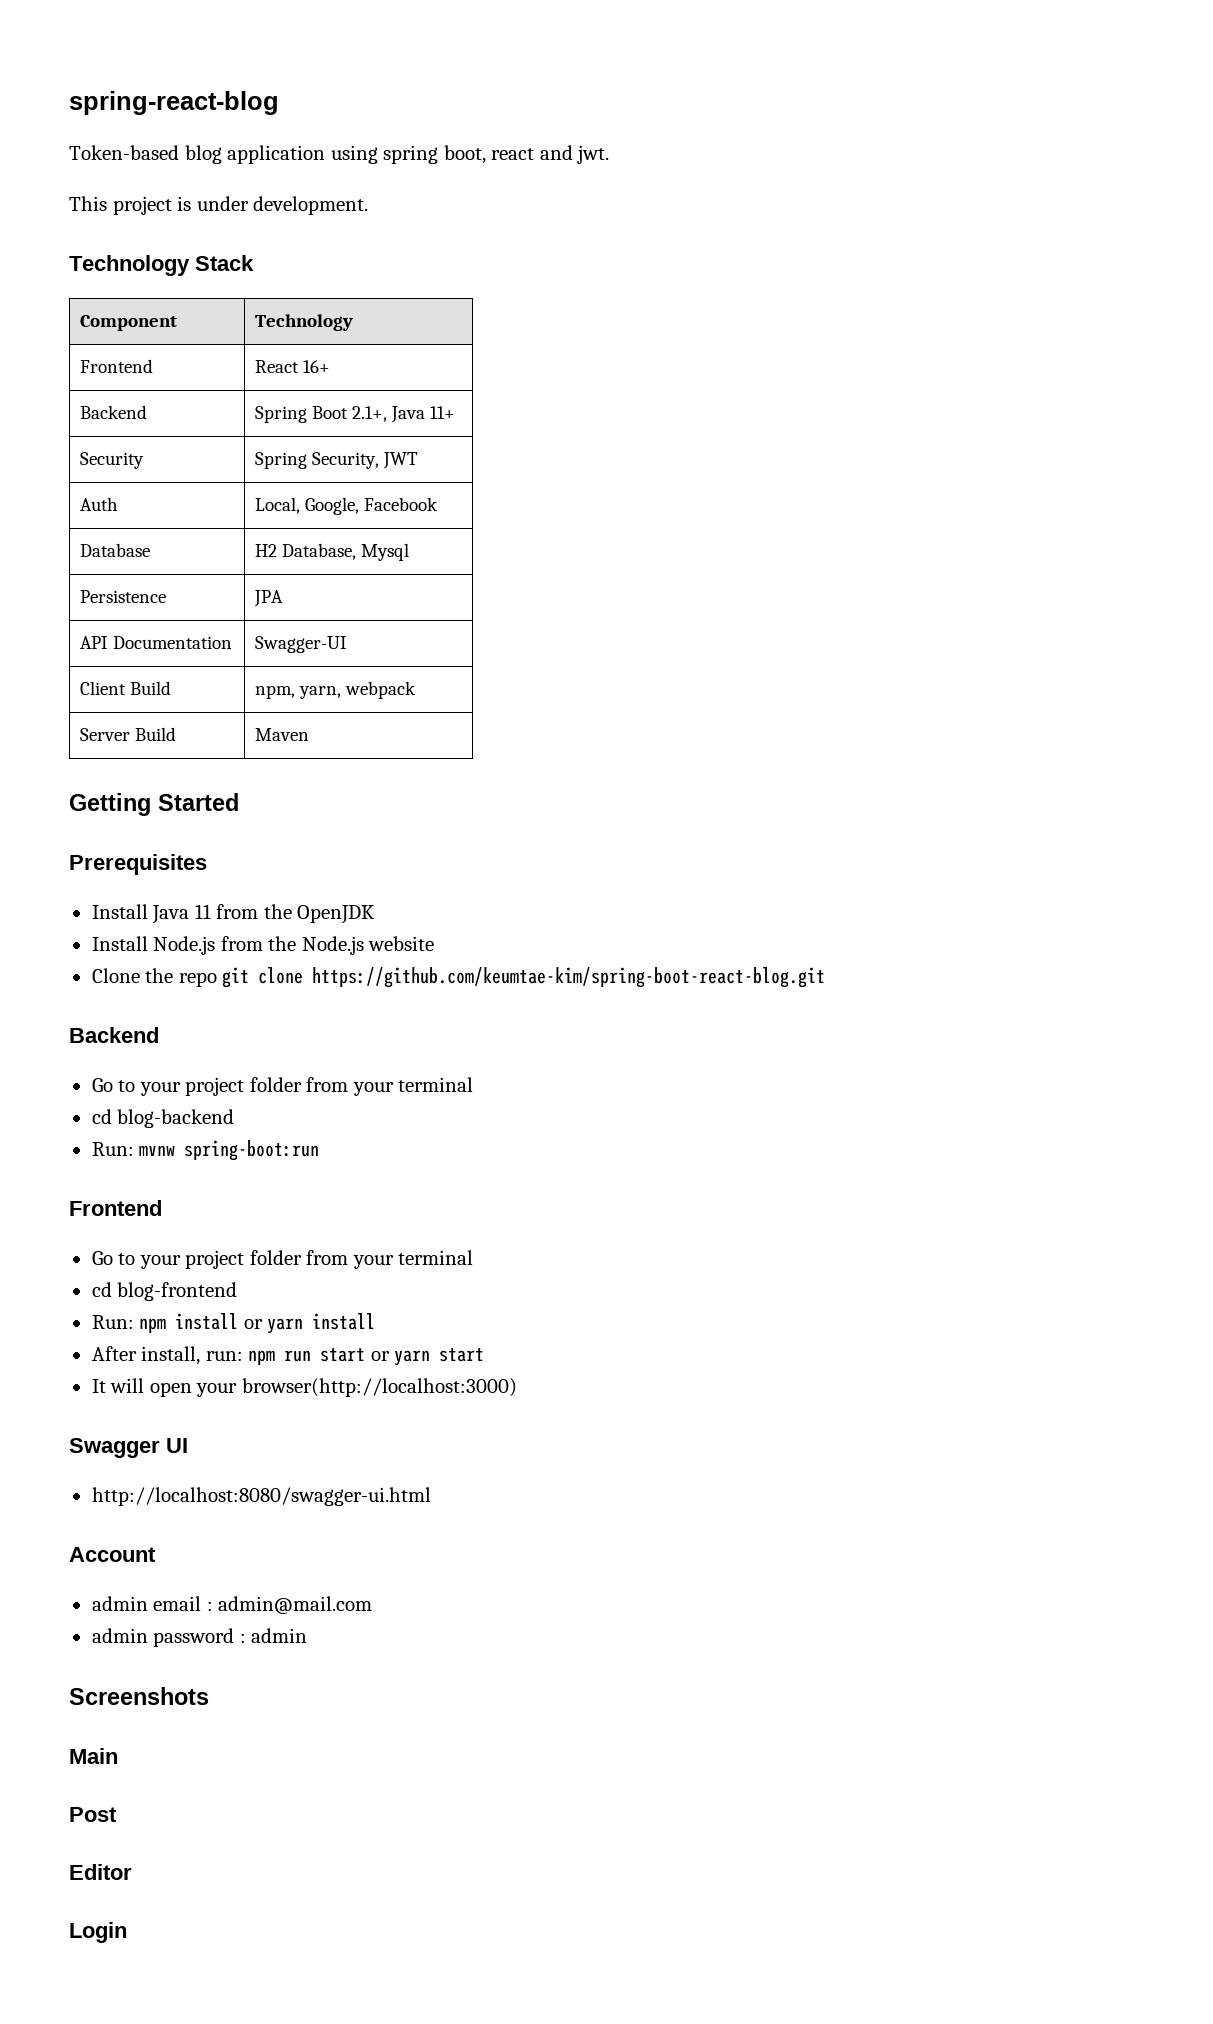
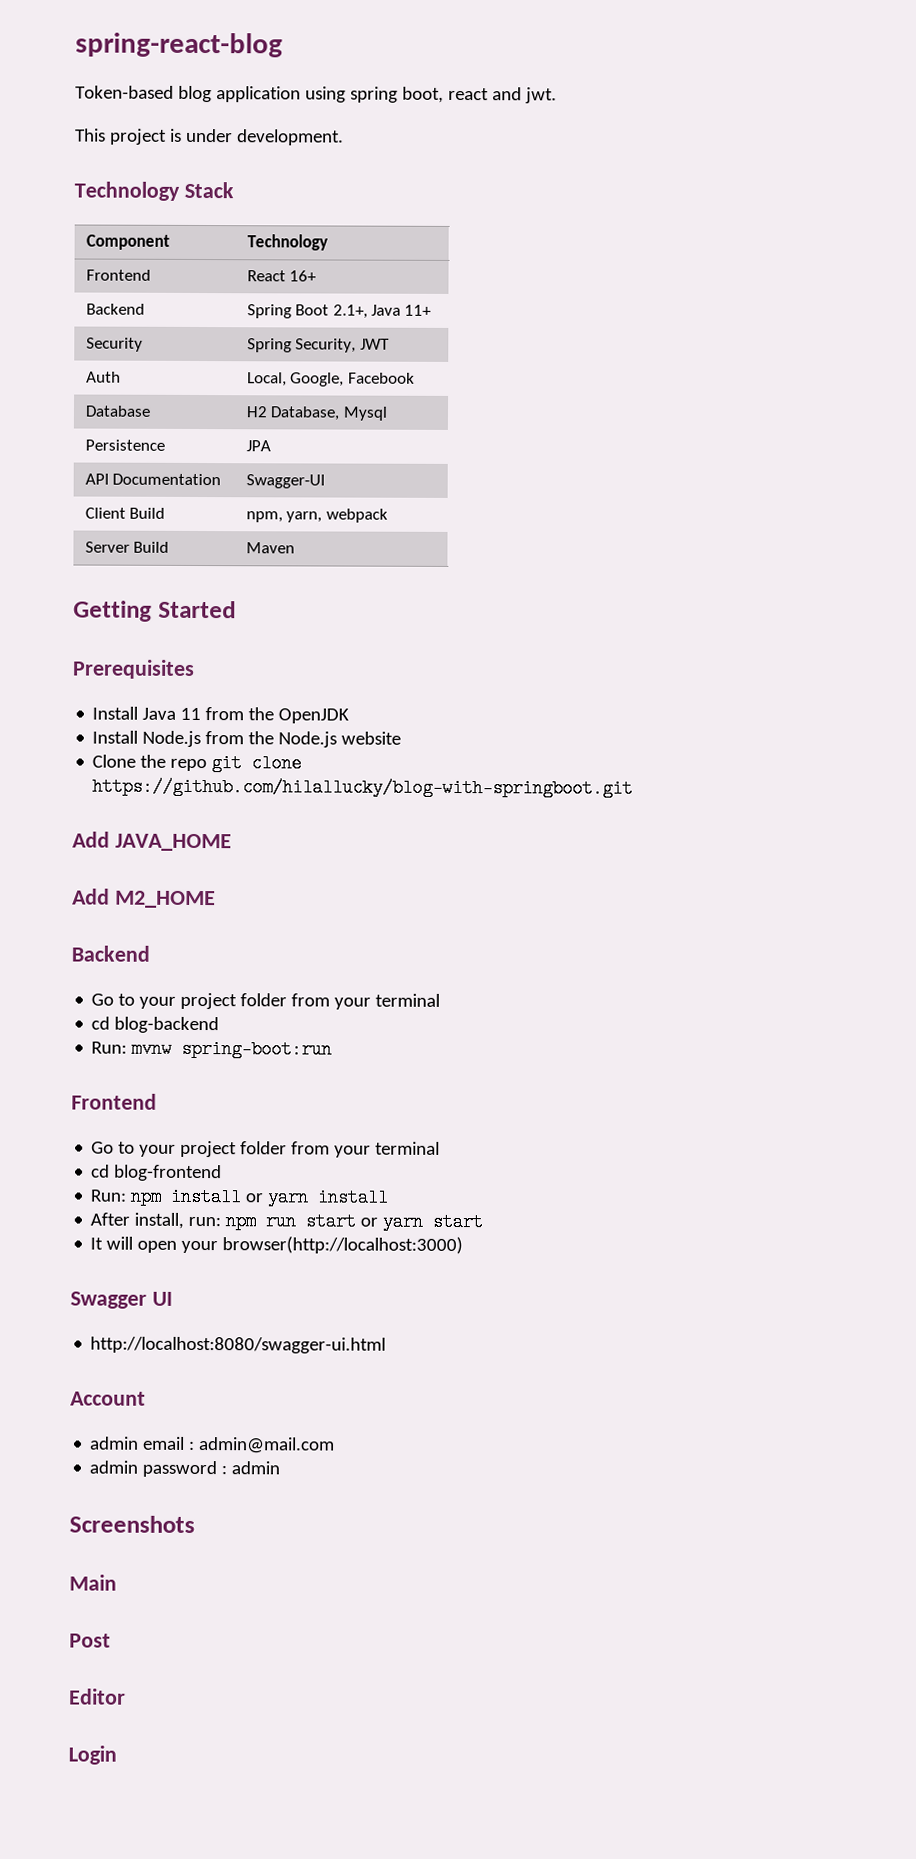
- Clone the repo git clone https://github.com/keumtae-kim/spring-boot-react-blog.git
+ Clone the repo git clone https://github.com/hilallucky/blog-with-springboot.git
+ Add JAVA_HOME
+ Add M2_HOME

